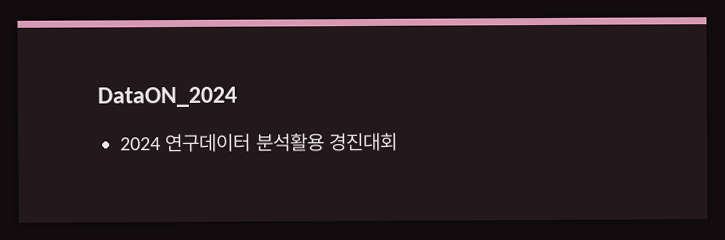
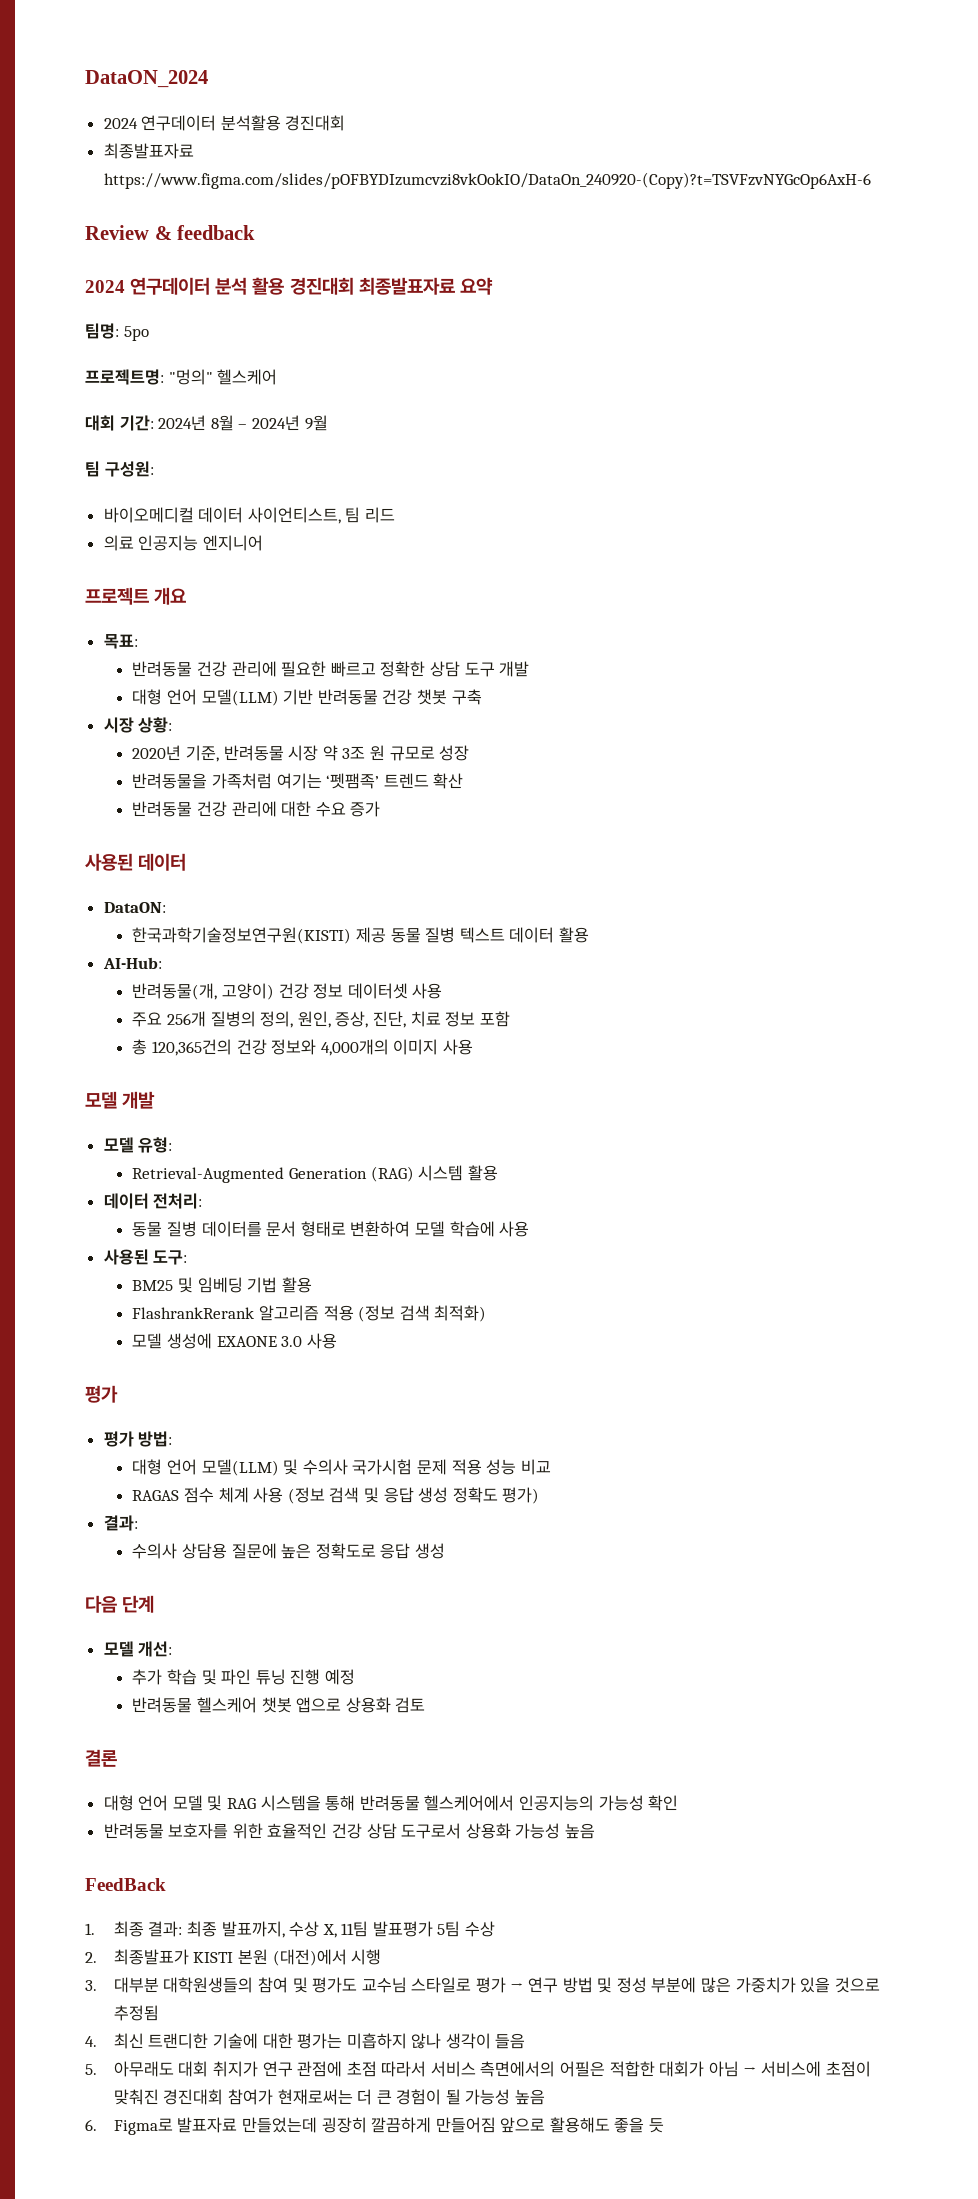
+ 최종발표자료 https://www.figma.com/slides/pOFBYDIzumcvzi8vkOokIO/DataOn_240920-(Copy)?t=TSVFzvNYGcOp6AxH-6
+ Review & feedback
+ 2024 연구데이터 분석 활용 경진대회 최종발표자료 요약
+ 팀명: 5po
+ 프로젝트명: "멍의" 헬스케어
+ 대회 기간: 2024년 8월 – 2024년 9월
+ 팀 구성원:
+ 바이오메디컬 데이터 사이언티스트, 팀 리드
+ 의료 인공지능 엔지니어
+ 프로젝트 개요
+ 목표:
+ 반려동물 건강 관리에 필요한 빠르고 정확한 상담 도구 개발
+ 대형 언어 모델(LLM) 기반 반려동물 건강 챗봇 구축
+ 시장 상황:
+ 2020년 기준, 반려동물 시장 약 3조 원 규모로 성장
+ 반려동물을 가족처럼 여기는 ‘펫팸족’ 트렌드 확산
+ 반려동물 건강 관리에 대한 수요 증가
+ 사용된 데이터
+ DataON:
+ 한국과학기술정보연구원(KISTI) 제공 동물 질병 텍스트 데이터 활용
+ AI-Hub:
+ 반려동물(개, 고양이) 건강 정보 데이터셋 사용
+ 주요 256개 질병의 정의, 원인, 증상, 진단, 치료 정보 포함
+ 총 120,365건의 건강 정보와 4,000개의 이미지 사용
+ 모델 개발
+ 모델 유형:
+ Retrieval-Augmented Generation (RAG) 시스템 활용
+ 데이터 전처리:
+ 동물 질병 데이터를 문서 형태로 변환하여 모델 학습에 사용
+ 사용된 도구:
+ BM25 및 임베딩 기법 활용
+ FlashrankRerank 알고리즘 적용 (정보 검색 최적화)
+ 모델 생성에 EXAONE 3.0 사용
+ 평가
+ 평가 방법:
+ 대형 언어 모델(LLM) 및 수의사 국가시험 문제 적용 성능 비교
+ RAGAS 점수 체계 사용 (정보 검색 및 응답 생성 정확도 평가)
+ 결과:
+ 수의사 상담용 질문에 높은 정확도로 응답 생성
+ 다음 단계
+ 모델 개선:
+ 추가 학습 및 파인 튜닝 진행 예정
+ 반려동물 헬스케어 챗봇 앱으로 상용화 검토
+ 결론
+ 대형 언어 모델 및 RAG 시스템을 통해 반려동물 헬스케어에서 인공지능의 가능성 확인
+ 반려동물 보호자를 위한 효율적인 건강 상담 도구로서 상용화 가능성 높음
+ FeedBack
+ 1. 최종 결과: 최종 발표까지, 수상 X, 11팀 발표평가 5팀 수상
+ 2. 최종발표가 KISTI 본원 (대전)에서 시행
+ 3. 대부분 대학원생들의 참여 및 평가도 교수님 스타일로 평가 → 연구 방법 및 정성 부분에 많은 가중치가 있을 것으로 추정됨
+ 4. 최신 트랜디한 기술에 대한 평가는 미흡하지 않나 생각이 들음
+ 5. 아무래도 대회 취지가 연구 관점에 초점 따라서 서비스 측면에서의 어필은 적합한 대회가 아님 → 서비스에 초점이 맞춰진 경진대회 참여가 현재로써는 더 큰 경험이 될 가능성 높음
+ 6. Figma로 발표자료 만들었는데 굉장히 깔끔하게 만들어짐 앞으로 활용해도 좋을 듯

